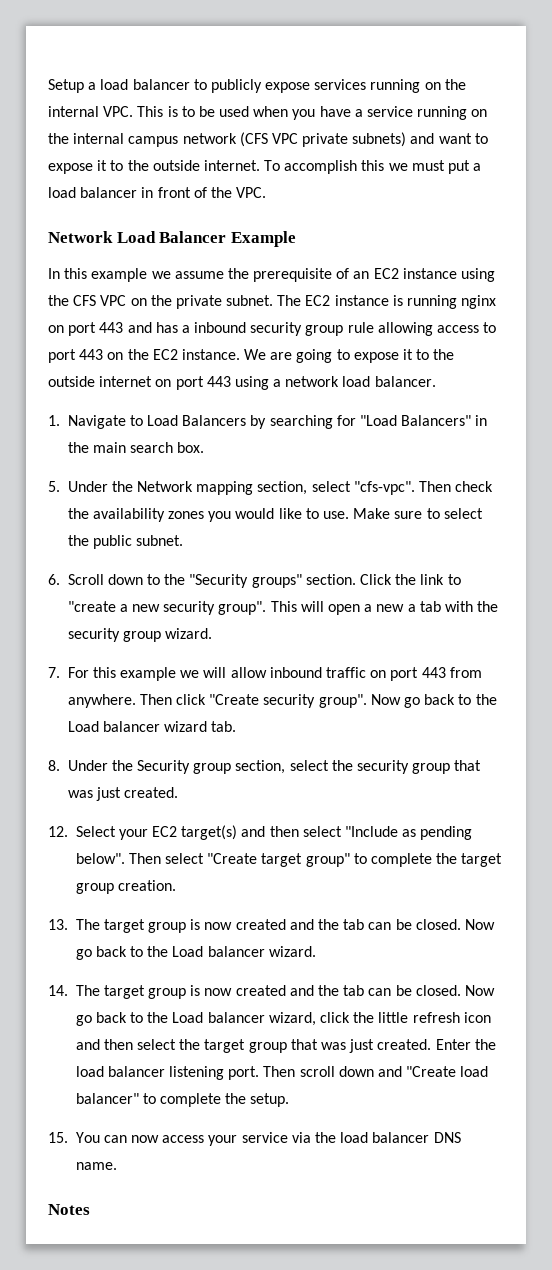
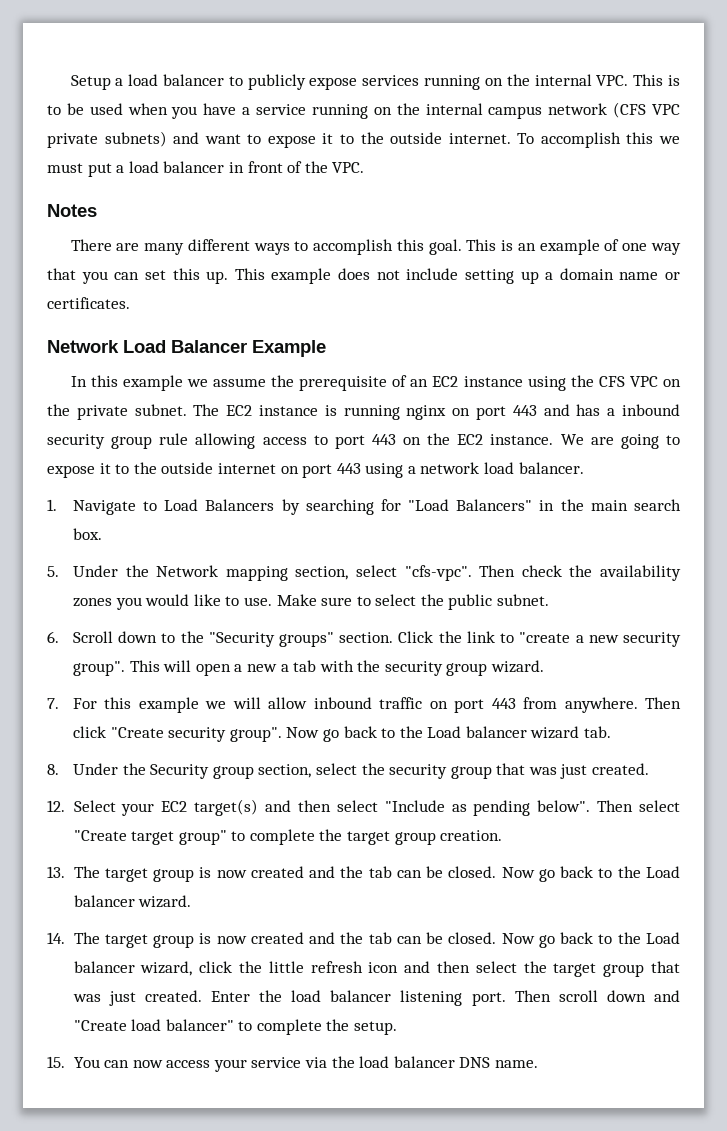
+ Notes
+ There are many different ways to accomplish this goal. This is an example of one way that you can set this up. This example does not include setting up a domain name or certificates.
- Notes

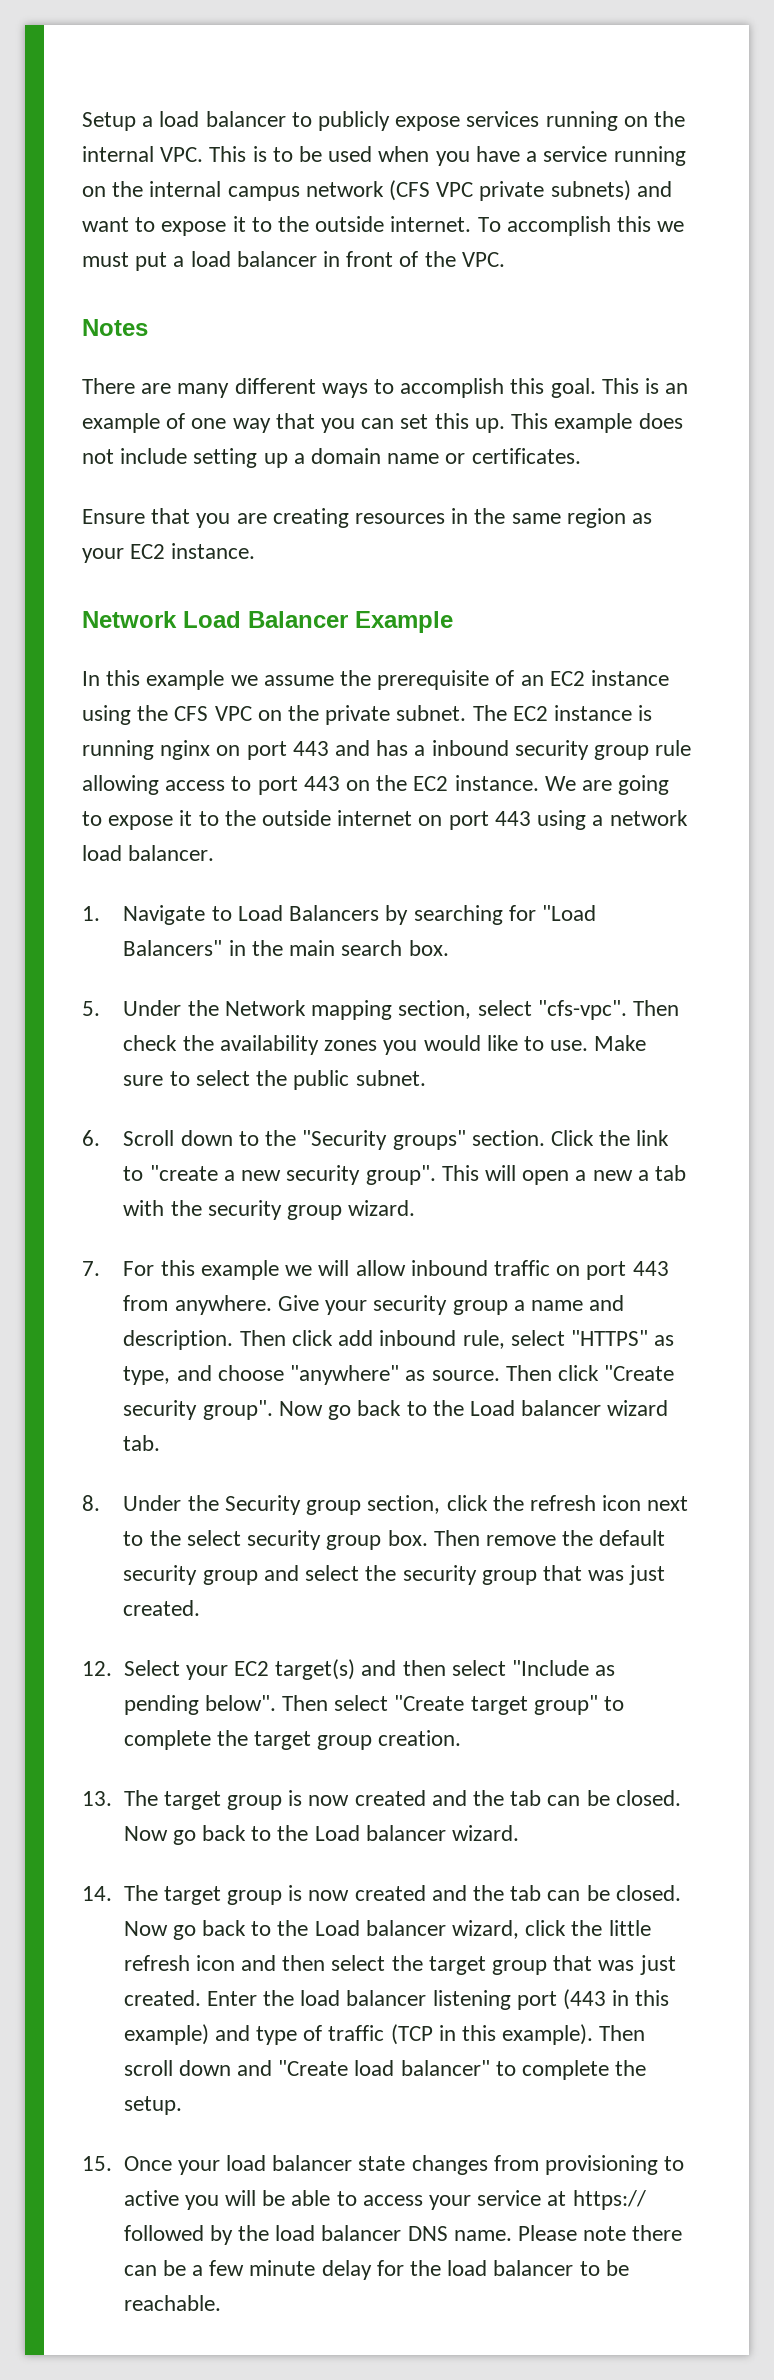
+ Ensure that you are creating resources in the same region as your EC2 instance.
+ Give your security group a name and description. Then click add inbound rule, select "HTTPS" as type, and choose "anywhere" as source.
- 8. Under the Security group section, select the security group that was just created.
+ 8. Under the Security group section, click the refresh icon next to the select security group box. Then remove the default security group and select the security group that was just created.
- Enter the load balancer listening port.
+ Enter the load balancer listening port (443 in this example) and type of traffic (TCP in this example).
- 15. You can now access your service via the load balancer DNS name.
+ 15. Once your load balancer state changes from provisioning to active you will be able to access your service at https:// followed by the load balancer DNS name.
+ Please note there can be a few minute delay for the load balancer to be reachable.

